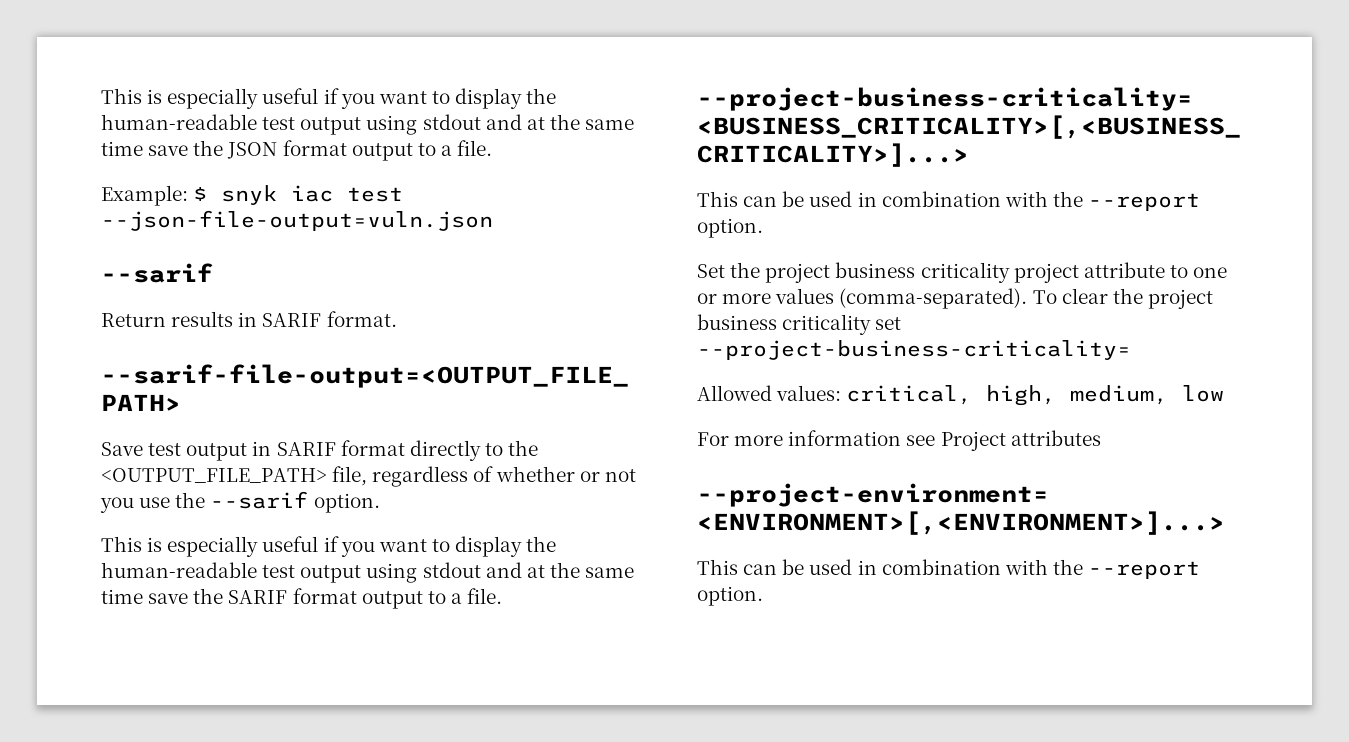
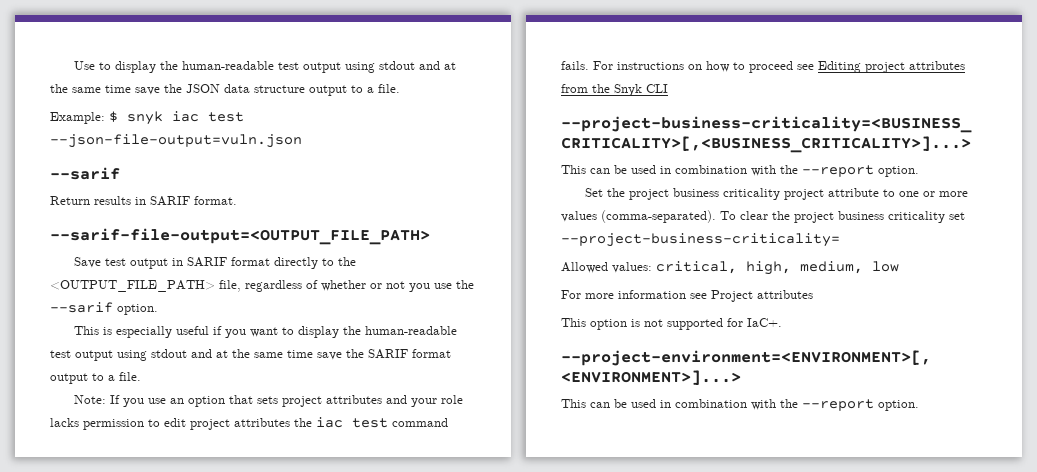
- This is especially useful if you want to display the human-readable test output using stdout and at the same time save the JSON format output to a file.
+ Use to display the human-readable test output using stdout and at the same time save the JSON data structure output to a file.
+ Note: If you use an option that sets project attributes and your role lacks permission to edit project attributes the iac test command fails. For instructions on how to proceed see Editing project attributes from the Snyk CLI
+ This option is not supported for IaC+.

